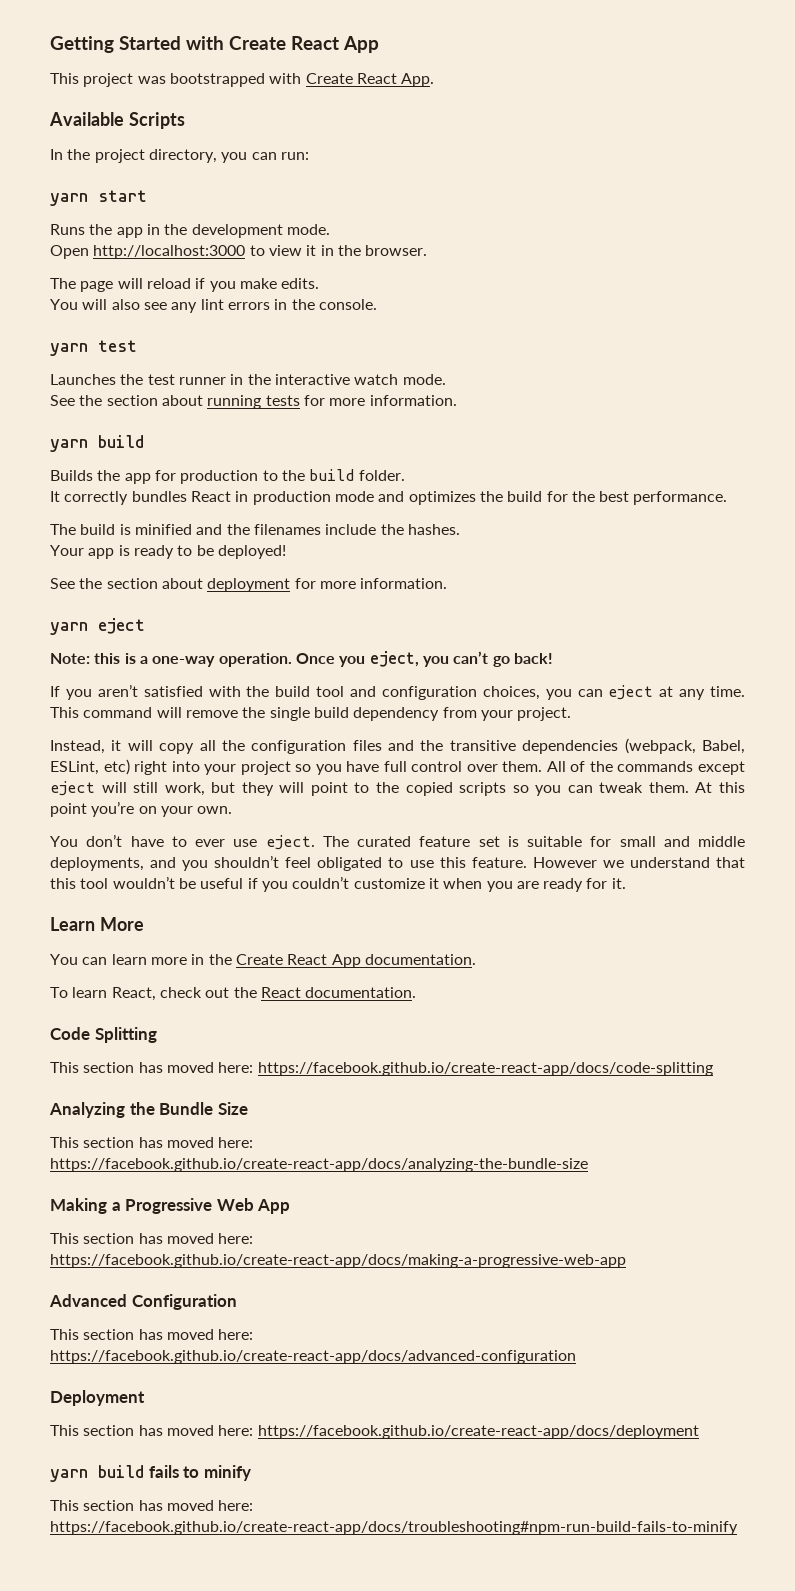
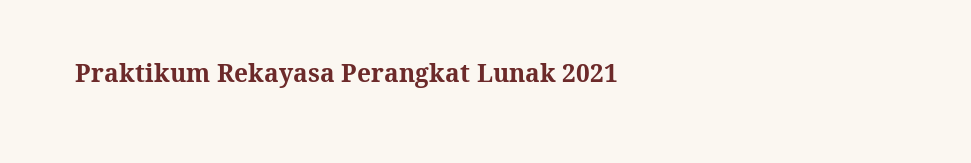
- Getting Started with Create React App
- This project was bootstrapped with Create React App.
- Available Scripts
- In the project directory, you can run:
- yarn start
- Runs the app in the development mode.
- Open http://localhost:3000 to view it in the browser.
- The page will reload if you make edits.
- You will also see any lint errors in the console.
- yarn test
- Launches the test runner in the interactive watch mode.
- See the section about running tests for more information.
- yarn build
- Builds the app for production to the build folder.
- It correctly bundles React in production mode and optimizes the build for the best performance.
- The build is minified and the filenames include the hashes.
- Your app is ready to be deployed!
- See the section about deployment for more information.
- yarn eject
- Note: this is a one-way operation. Once you eject, you can’t go back!
- If you aren’t satisfied with the build tool and configuration choices, you can eject at any time. This command will remove the single build dependency from your project.
- Instead, it will copy all the configuration files and the transitive dependencies (webpack, Babel, ESLint, etc) right into your project so you have full control over them. All of the commands except eject will still work, but they will point to the copied scripts so you can tweak them. At this point you’re on your own.
- You don’t have to ever use eject. The curated feature set is suitable for small and middle deployments, and you shouldn’t feel obligated to use this feature. However we understand that this tool wouldn’t be useful if you couldn’t customize it when you are ready for it.
- Learn More
- You can learn more in the Create React App documentation.
- To learn React, check out the React documentation.
- Code Splitting
- This section has moved here: https://facebook.github.io/create-react-app/docs/code-splitting
- Analyzing the Bundle Size
- This section has moved here: https://facebook.github.io/create-react-app/docs/analyzing-the-bundle-size
- Making a Progressive Web App
- This section has moved here: https://facebook.github.io/create-react-app/docs/making-a-progressive-web-app
- Advanced Configuration
- This section has moved here: https://facebook.github.io/create-react-app/docs/advanced-configuration
- Deployment
- This section has moved here: https://facebook.github.io/create-react-app/docs/deployment
- yarn build fails to minify
- This section has moved here: https://facebook.github.io/create-react-app/docs/troubleshooting#npm-run-build-fails-to-minify
+ Praktikum Rekayasa Perangkat Lunak 2021

